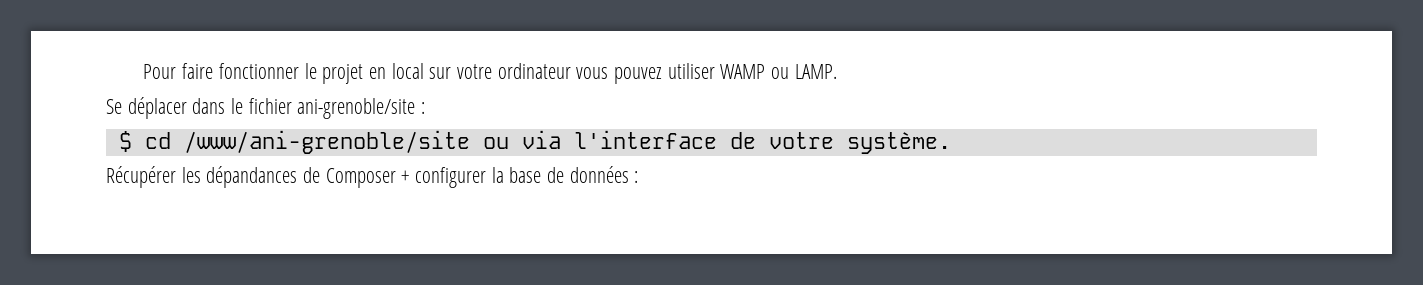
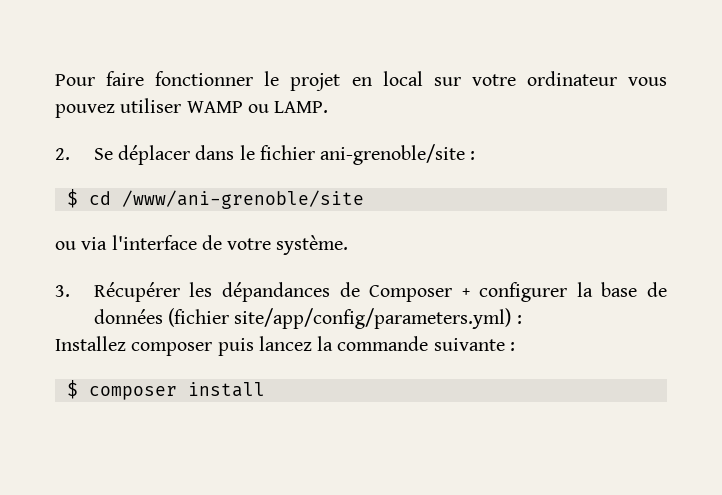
- Se déplacer dans le fichier ani-grenoble/site :
+ 2. Se déplacer dans le fichier ani-grenoble/site :
- $ cd /www/ani-grenoble/site ou via l'interface de votre système.
+ $ cd /www/ani-grenoble/site
+ ou via l'interface de votre système.
- Récupérer les dépandances de Composer + configurer la base de données :
+ 3. Récupérer les dépandances de Composer + configurer la base de données (fichier site/app/config/parameters.yml) :
+ Installez composer puis lancez la commande suivante :
+ $ composer install

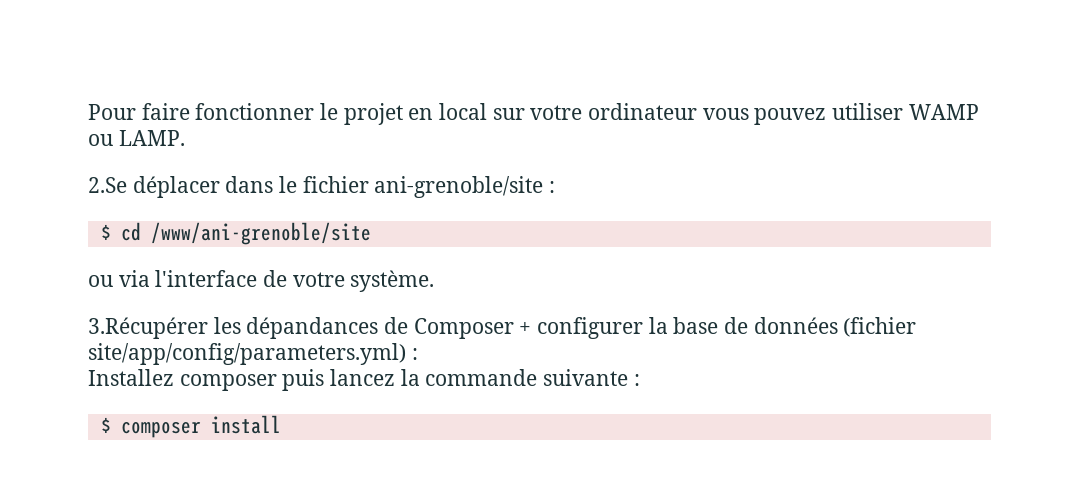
- 2. Se déplacer dans le fichier ani-grenoble/site :
+ 2.Se déplacer dans le fichier ani-grenoble/site :
- 3. Récupérer les dépandances de Composer + configurer la base de données (fichier site/app/config/parameters.yml) :
+ 3.Récupérer les dépandances de Composer + configurer la base de données (fichier site/app/config/parameters.yml) :

